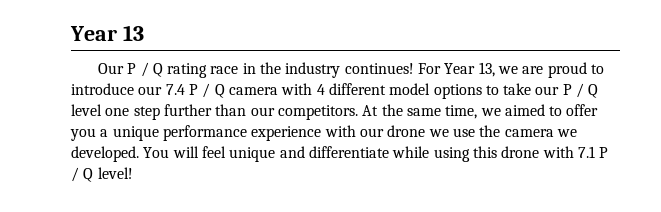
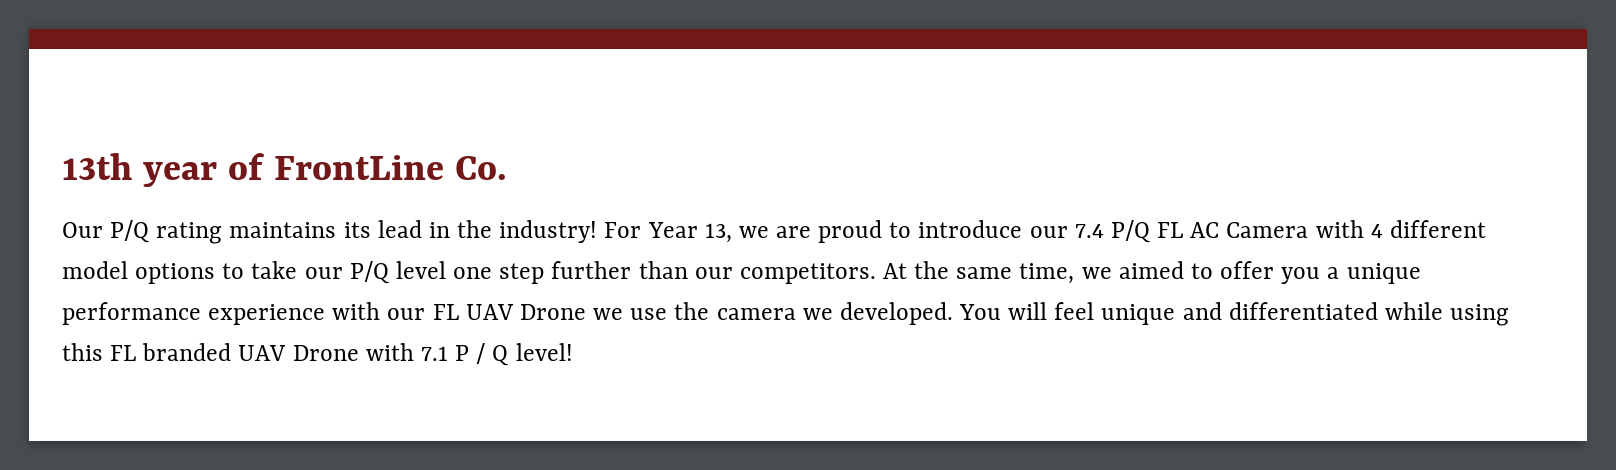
- Year 13
- Our P / Q rating race in the industry continues!
+ 13th year of FrontLine Co.
+ Our P/Q rating maintains its lead in the industry!
- For Year 13, we are proud to introduce our 7.4 P / Q camera with 4 different model options to take our P / Q level one step further than our competitors.
+ For Year 13, we are proud to introduce our 7.4 P/Q FL AC Camera with 4 different model options to take our P/Q level one step further than our competitors.
- At the same time, we aimed to offer you a unique performance experience with our drone we use the camera we developed.
+ At the same time, we aimed to offer you a unique performance experience with our FL UAV Drone we use the camera we developed.
- You will feel unique and differentiate while using this drone with 7.1 P / Q level!
+ You will feel unique and differentiated while using this FL branded UAV Drone with 7.1 P / Q level!

